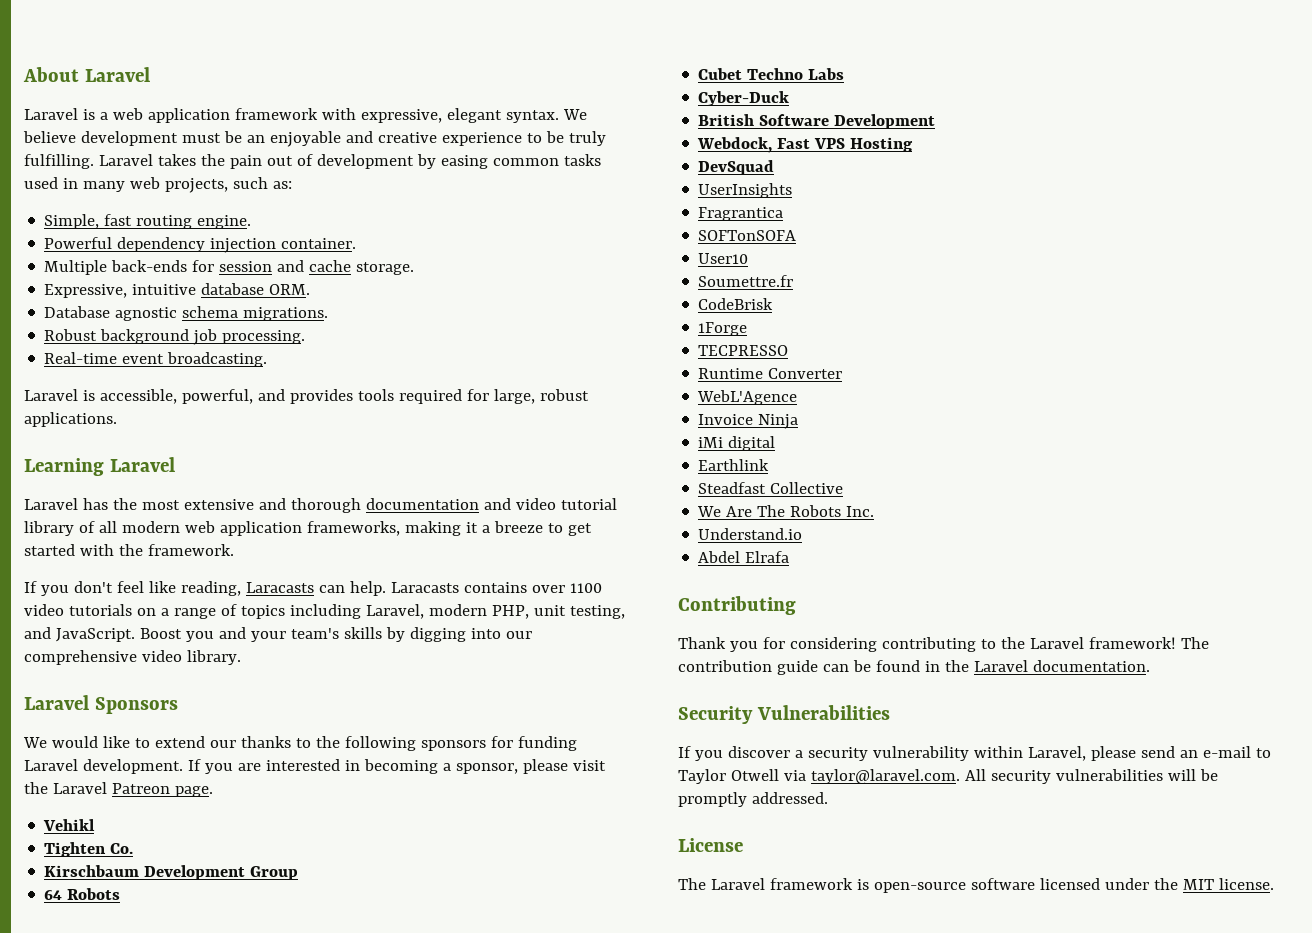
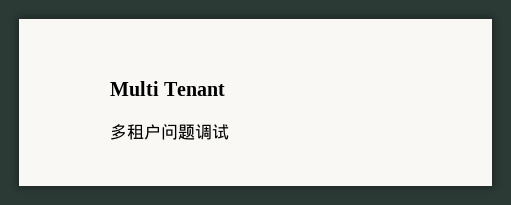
- About Laravel
- Laravel is a web application framework with expressive, elegant syntax. We believe development must be an enjoyable and creative experience to be truly fulfilling. Laravel takes the pain out of development by easing common tasks used in many web projects, such as:
- Simple, fast routing engine.
- Powerful dependency injection container.
- Multiple back-ends for session and cache storage.
- Expressive, intuitive database ORM.
- Database agnostic schema migrations.
- Robust background job processing.
- Real-time event broadcasting.
- Laravel is accessible, powerful, and provides tools required for large, robust applications.
- Learning Laravel
- Laravel has the most extensive and thorough documentation and video tutorial library of all modern web application frameworks, making it a breeze to get started with the framework.
- If you don't feel like reading, Laracasts can help. Laracasts contains over 1100 video tutorials on a range of topics including Laravel, modern PHP, unit testing, and JavaScript. Boost you and your team's skills by digging into our comprehensive video library.
- Laravel Sponsors
- We would like to extend our thanks to the following sponsors for funding Laravel development. If you are interested in becoming a sponsor, please visit the Laravel Patreon page.
- Vehikl
- Tighten Co.
- Kirschbaum Development Group
- 64 Robots
- Cubet Techno Labs
- Cyber-Duck
- British Software Development
- Webdock, Fast VPS Hosting
- DevSquad
- UserInsights
- Fragrantica
- SOFTonSOFA
- User10
- Soumettre.fr
- CodeBrisk
- 1Forge
- TECPRESSO
- Runtime Converter
- WebL'Agence
- Invoice Ninja
- iMi digital
- Earthlink
- Steadfast Collective
- We Are The Robots Inc.
- Understand.io
- Abdel Elrafa
- Contributing
- Thank you for considering contributing to the Laravel framework! The contribution guide can be found in the Laravel documentation.
- Security Vulnerabilities
- If you discover a security vulnerability within Laravel, please send an e-mail to Taylor Otwell via taylor@laravel.com. All security vulnerabilities will be promptly addressed.
- License
- The Laravel framework is open-source software licensed under the MIT license.
+ Multi Tenant
+ 多租户问题调试

